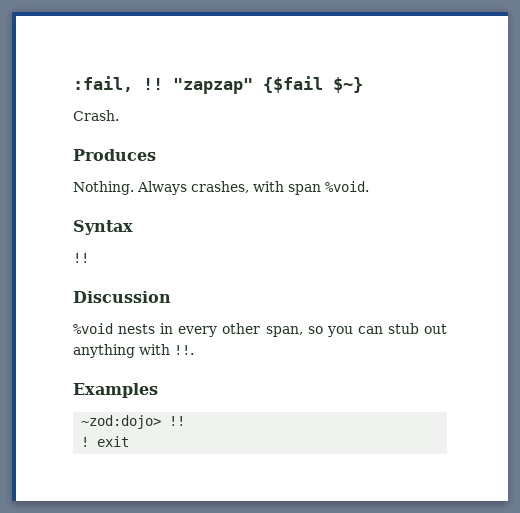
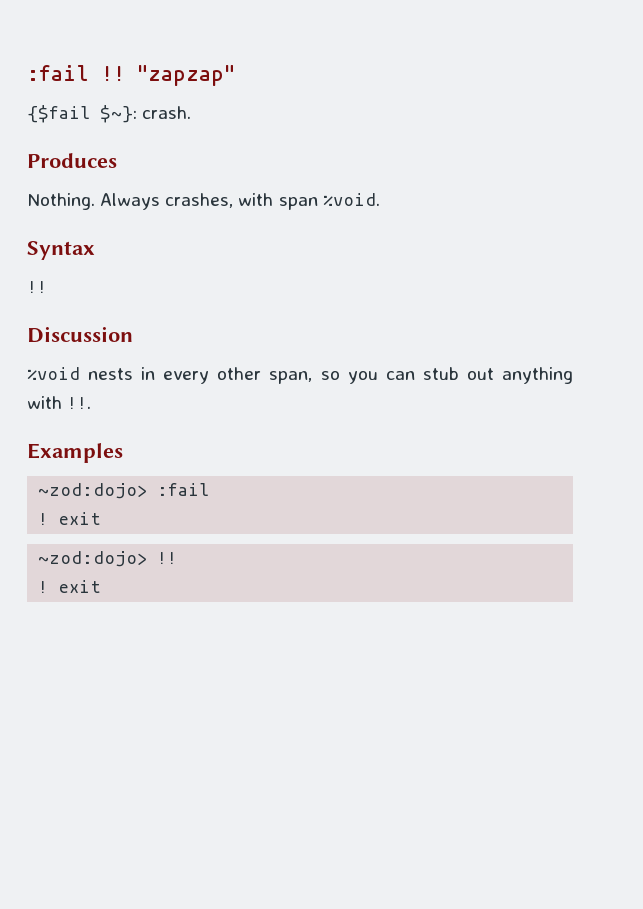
- :fail, !!
+ :fail !!
- "zapzap" {$fail $~}
- Crash.
+ "zapzap"
+ {$fail $~}: crash.
+ ~zod:dojo> :fail
+ ! exit

